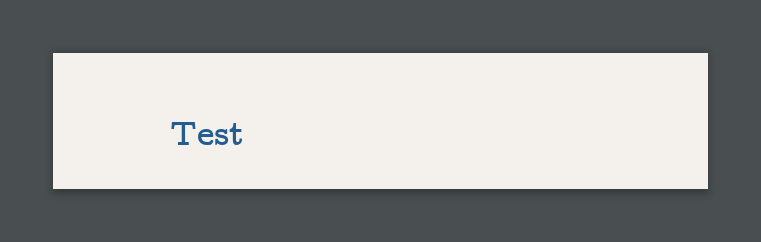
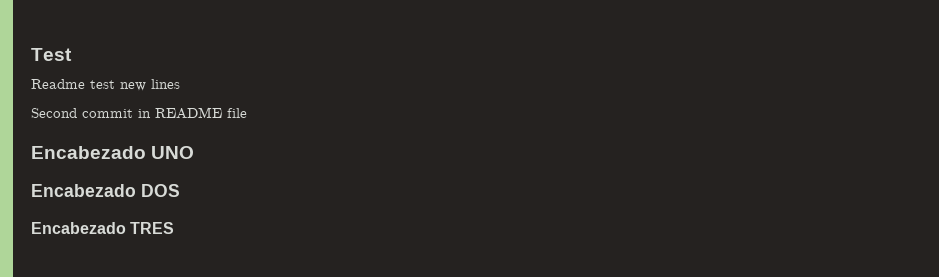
+ Readme test new lines
+ Second commit in README file
+ Encabezado UNO
+ Encabezado DOS
+ Encabezado TRES

